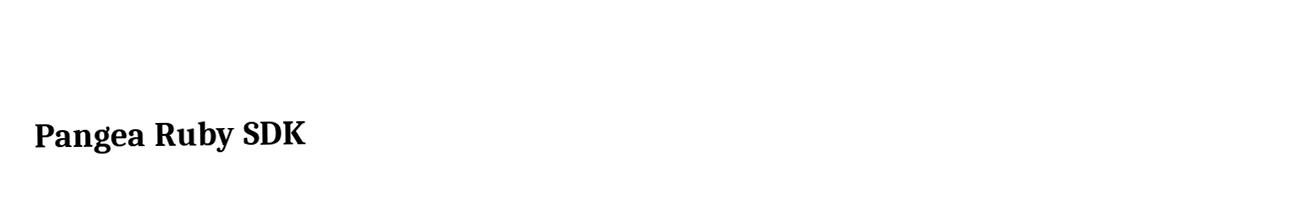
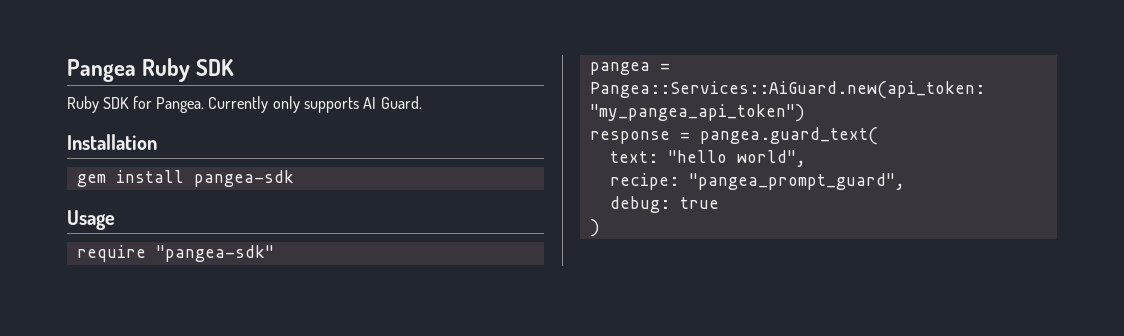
+ Ruby SDK for Pangea. Currently only supports AI Guard.
+ Installation
+ gem install pangea-sdk
+ Usage
+ require "pangea-sdk"
+ pangea = Pangea::Services::AiGuard.new(api_token: "my_pangea_api_token")
+ response = pangea.guard_text(
+ text: "hello world",
+ recipe: "pangea_prompt_guard",
+ debug: true
+ )

